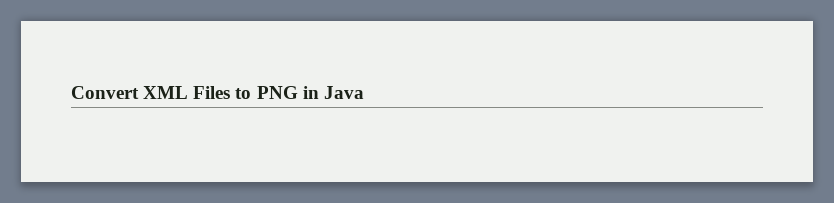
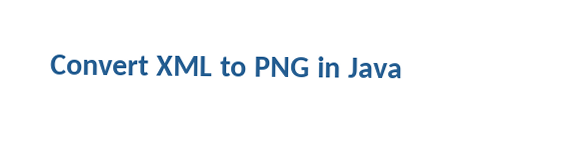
- Convert XML Files to PNG in Java
+ Convert XML to PNG in Java

